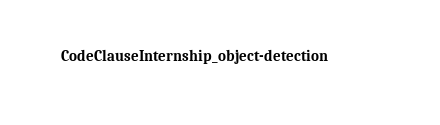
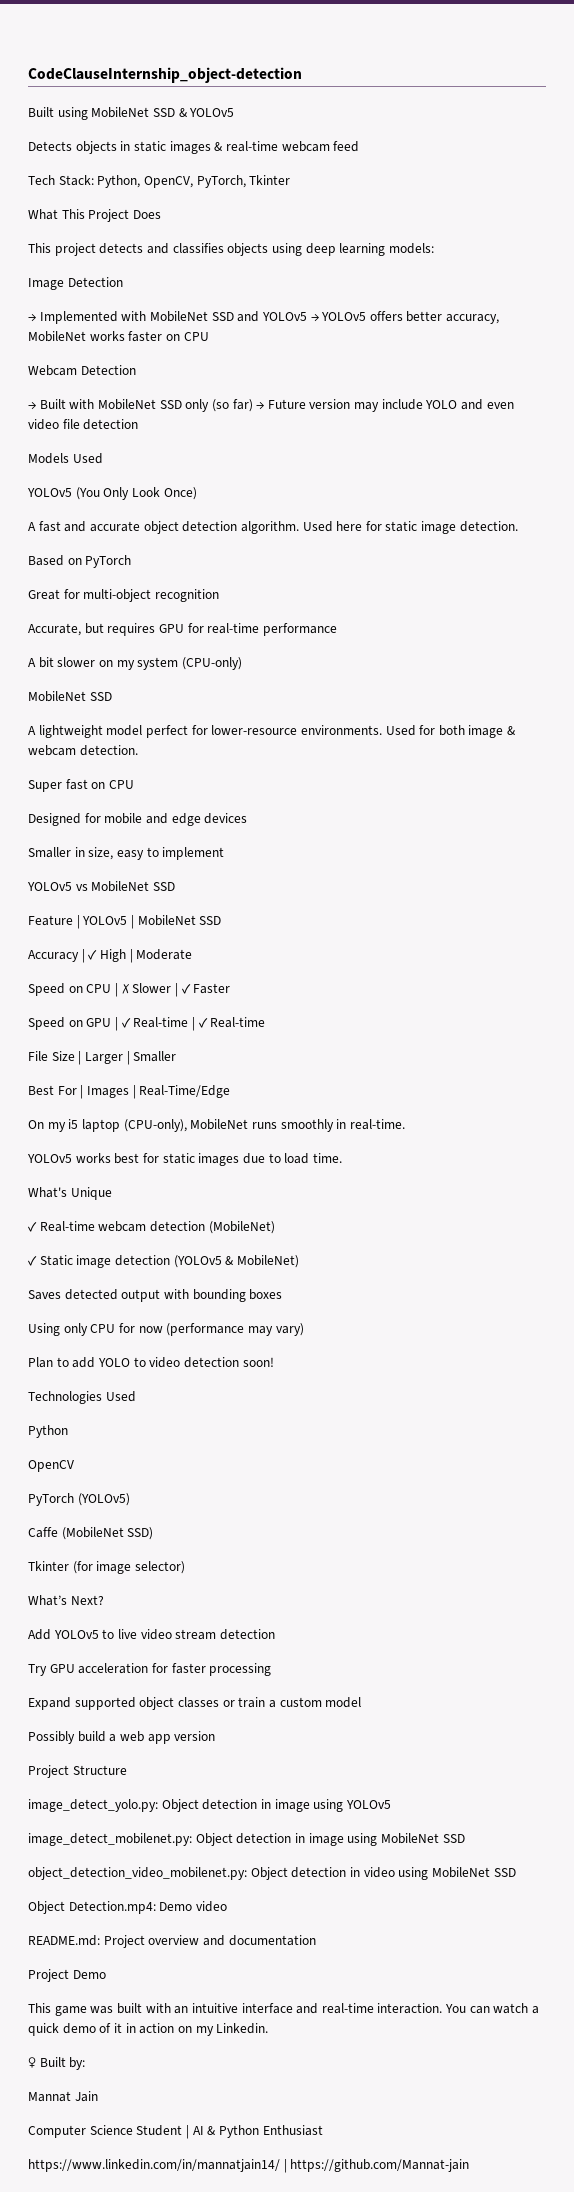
+ Built using MobileNet SSD & YOLOv5
+ Detects objects in static images & real-time webcam feed
+ Tech Stack: Python, OpenCV, PyTorch, Tkinter
+ What This Project Does
+ This project detects and classifies objects using deep learning models:
+ Image Detection
+ → Implemented with MobileNet SSD and YOLOv5 → YOLOv5 offers better accuracy, MobileNet works faster on CPU
+ Webcam Detection
+ → Built with MobileNet SSD only (so far) → Future version may include YOLO and even video file detection
+ Models Used
+ YOLOv5 (You Only Look Once)
+ A fast and accurate object detection algorithm. Used here for static image detection.
+ Based on PyTorch
+ Great for multi-object recognition
+ Accurate, but requires GPU for real-time performance
+ A bit slower on my system (CPU-only)
+ MobileNet SSD
+ A lightweight model perfect for lower-resource environments. Used for both image & webcam detection.
+ Super fast on CPU
+ Designed for mobile and edge devices
+ Smaller in size, easy to implement
+ YOLOv5 vs MobileNet SSD
+ Feature | YOLOv5 | MobileNet SSD
+ Accuracy | ✓ High | Moderate
+ Speed on CPU | ✗ Slower | ✓ Faster
+ Speed on GPU | ✓ Real-time | ✓ Real-time
+ File Size | Larger | Smaller
+ Best For | Images | Real-Time/Edge
+ On my i5 laptop (CPU-only), MobileNet runs smoothly in real-time.
+ YOLOv5 works best for static images due to load time.
+ What's Unique
+ ✓ Real-time webcam detection (MobileNet)
+ ✓ Static image detection (YOLOv5 & MobileNet)
+ Saves detected output with bounding boxes
+ Using only CPU for now (performance may vary)
+ Plan to add YOLO to video detection soon!
+ Technologies Used
+ Python
+ OpenCV
+ PyTorch (YOLOv5)
+ Caffe (MobileNet SSD)
+ Tkinter (for image selector)
+ What’s Next?
+ Add YOLOv5 to live video stream detection
+ Try GPU acceleration for faster processing
+ Expand supported object classes or train a custom model
+ Possibly build a web app version
+ Project Structure
+ image_detect_yolo.py: Object detection in image using YOLOv5
+ image_detect_mobilenet.py: Object detection in image using MobileNet SSD
+ object_detection_video_mobilenet.py: Object detection in video using MobileNet SSD
+ Object Detection.mp4: Demo video
+ README.md: Project overview and documentation
+ Project Demo
+ This game was built with an intuitive interface and real-time interaction. You can watch a quick demo of it in action on my Linkedin.
+ ♀ Built by:
+ Mannat Jain
+ Computer Science Student | AI & Python Enthusiast
+ https://www.linkedin.com/in/mannatjain14/ | https://github.com/Mannat-jain

